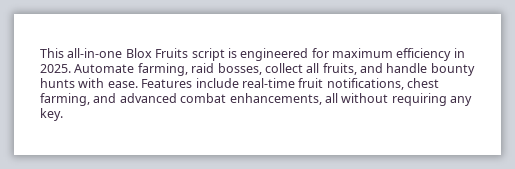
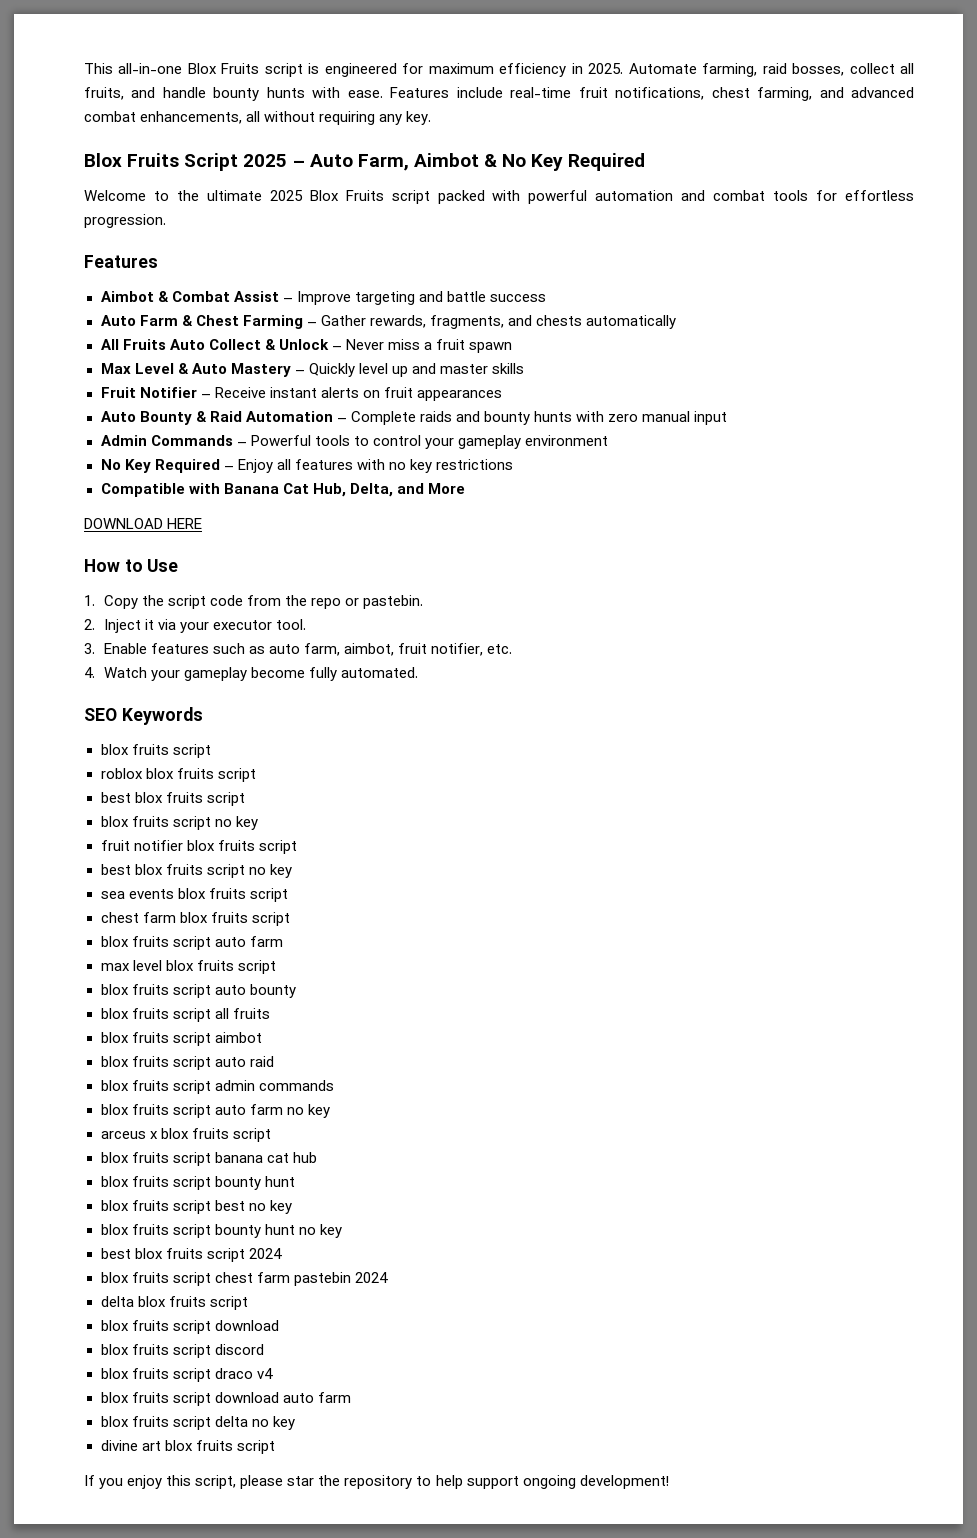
+ Blox Fruits Script 2025 – Auto Farm, Aimbot & No Key Required
+ Welcome to the ultimate 2025 Blox Fruits script packed with powerful automation and combat tools for effortless progression.
+ Features
+ Aimbot & Combat Assist – Improve targeting and battle success
+ Auto Farm & Chest Farming – Gather rewards, fragments, and chests automatically
+ All Fruits Auto Collect & Unlock – Never miss a fruit spawn
+ Max Level & Auto Mastery – Quickly level up and master skills
+ Fruit Notifier – Receive instant alerts on fruit appearances
+ Auto Bounty & Raid Automation – Complete raids and bounty hunts with zero manual input
+ Admin Commands – Powerful tools to control your gameplay environment
+ No Key Required – Enjoy all features with no key restrictions
+ Compatible with Banana Cat Hub, Delta, and More
+ DOWNLOAD HERE
+ How to Use
+ 1. Copy the script code from the repo or pastebin.
+ 2. Inject it via your executor tool.
+ 3. Enable features such as auto farm, aimbot, fruit notifier, etc.
+ 4. Watch your gameplay become fully automated.
+ SEO Keywords
+ blox fruits script
+ roblox blox fruits script
+ best blox fruits script
+ blox fruits script no key
+ fruit notifier blox fruits script
+ best blox fruits script no key
+ sea events blox fruits script
+ chest farm blox fruits script
+ blox fruits script auto farm
+ max level blox fruits script
+ blox fruits script auto bounty
+ blox fruits script all fruits
+ blox fruits script aimbot
+ blox fruits script auto raid
+ blox fruits script admin commands
+ blox fruits script auto farm no key
+ arceus x blox fruits script
+ blox fruits script banana cat hub
+ blox fruits script bounty hunt
+ blox fruits script best no key
+ blox fruits script bounty hunt no key
+ best blox fruits script 2024
+ blox fruits script chest farm pastebin 2024
+ delta blox fruits script
+ blox fruits script download
+ blox fruits script discord
+ blox fruits script draco v4
+ blox fruits script download auto farm
+ blox fruits script delta no key
+ divine art blox fruits script
+ If you enjoy this script, please star the repository to help support ongoing development!

